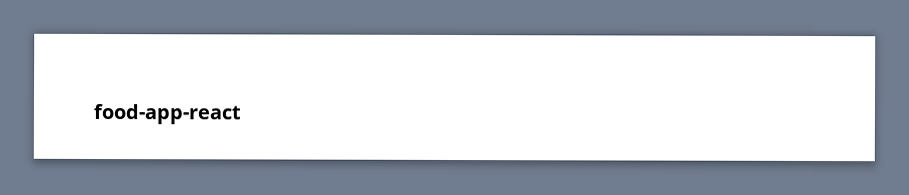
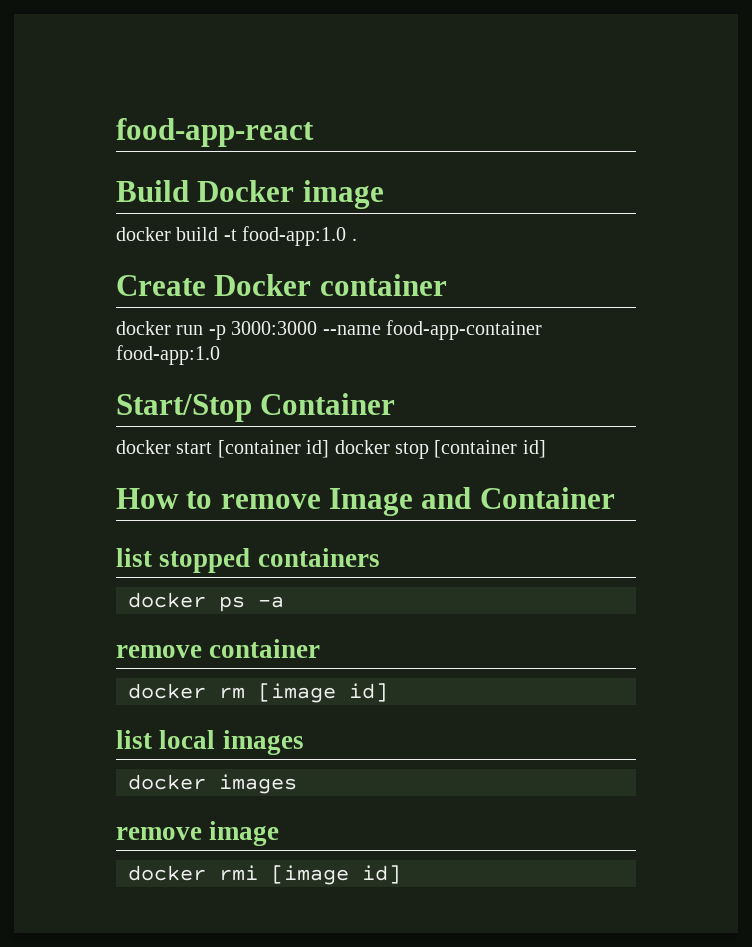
+ Build Docker image
+ docker build -t food-app:1.0 .
+ Create Docker container
+ docker run -p 3000:3000 --name food-app-container food-app:1.0
+ Start/Stop Container
+ docker start [container id] docker stop [container id]
+ How to remove Image and Container
+ list stopped containers
+ docker ps -a
+ remove container
+ docker rm [image id]
+ list local images
+ docker images
+ remove image
+ docker rmi [image id]

